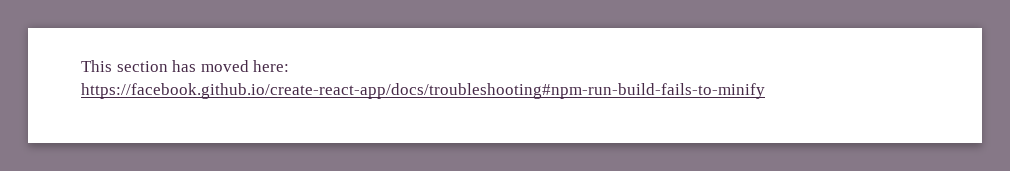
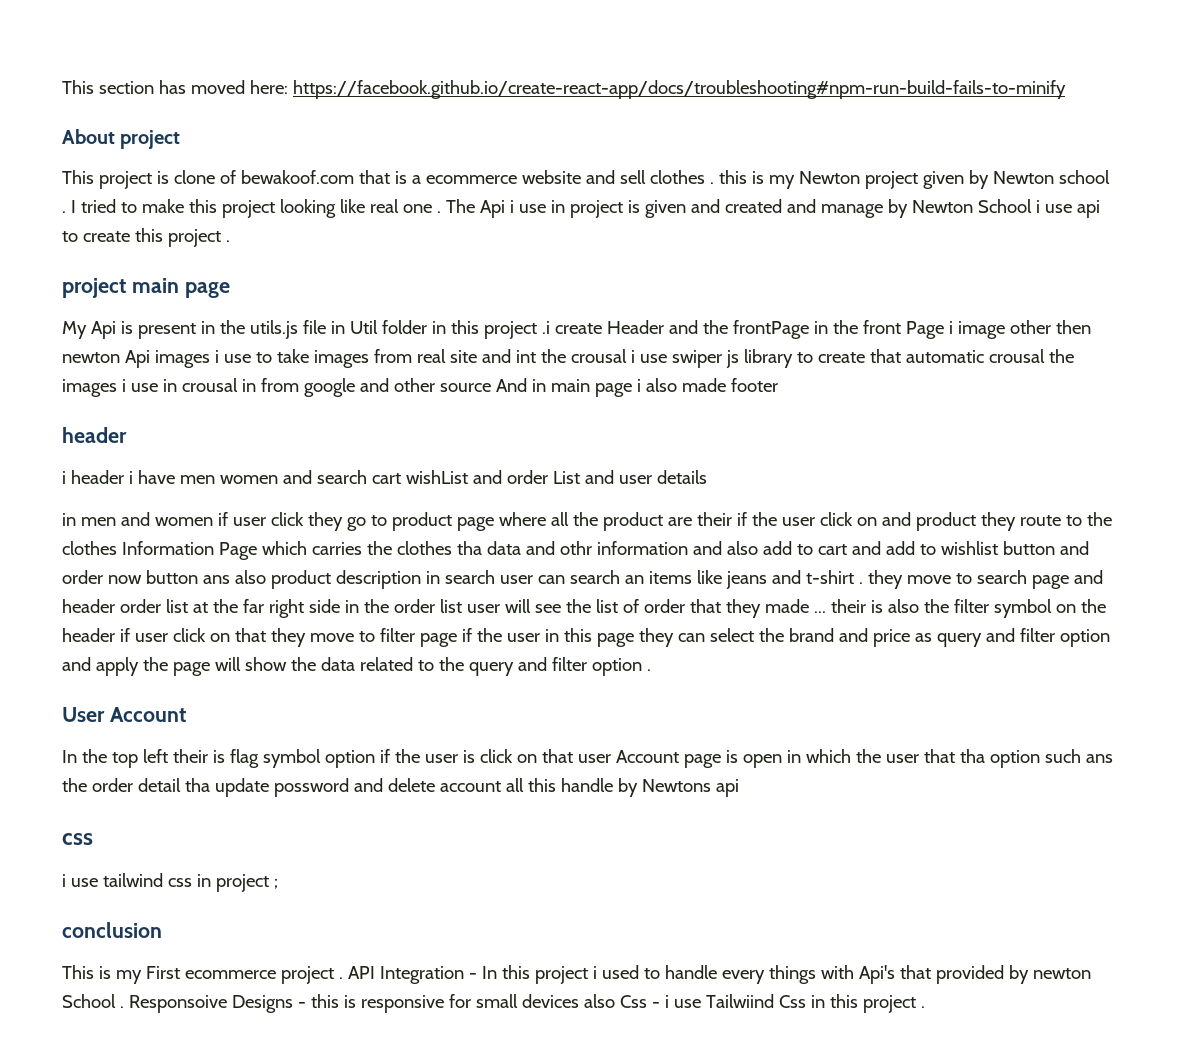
+ About project
+ This project is clone of bewakoof.com that is a ecommerce website and sell clothes . this is my Newton project given by Newton school . I tried to make this project looking like real one . The Api i use in project is given and created and manage by Newton School i use api to create this project .
+ project main page
+ My Api is present in the utils.js file in Util folder in this project .i create Header and the frontPage in the front Page i image other then newton Api images i use to take images from real site and int the crousal i use swiper js library to create that automatic crousal the images i use in crousal in from google and other source And in main page i also made footer
+ header
+ i header i have men women and search cart wishList and order List and user details
+ in men and women if user click they go to product page where all the product are their if the user click on and product they route to the clothes Information Page which carries the clothes tha data and othr information and also add to cart and add to wishlist button and order now button ans also product description in search user can search an items like jeans and t-shirt . they move to search page and header order list at the far right side in the order list user will see the list of order that they made ... their is also the filter symbol on the header if user click on that they move to filter page if the user in this page they can select the brand and price as query and filter option and apply the page will show the data related to the query and filter option .
+ User Account
+ In the top left their is flag symbol option if the user is click on that user Account page is open in which the user that tha option such ans the order detail tha update possword and delete account all this handle by Newtons api
+ css
+ i use tailwind css in project ;
+ conclusion
+ This is my First ecommerce project . API Integration - In this project i used to handle every things with Api's that provided by newton School . Responsoive Designs - this is responsive for small devices also Css - i use Tailwiind Css in this project .

